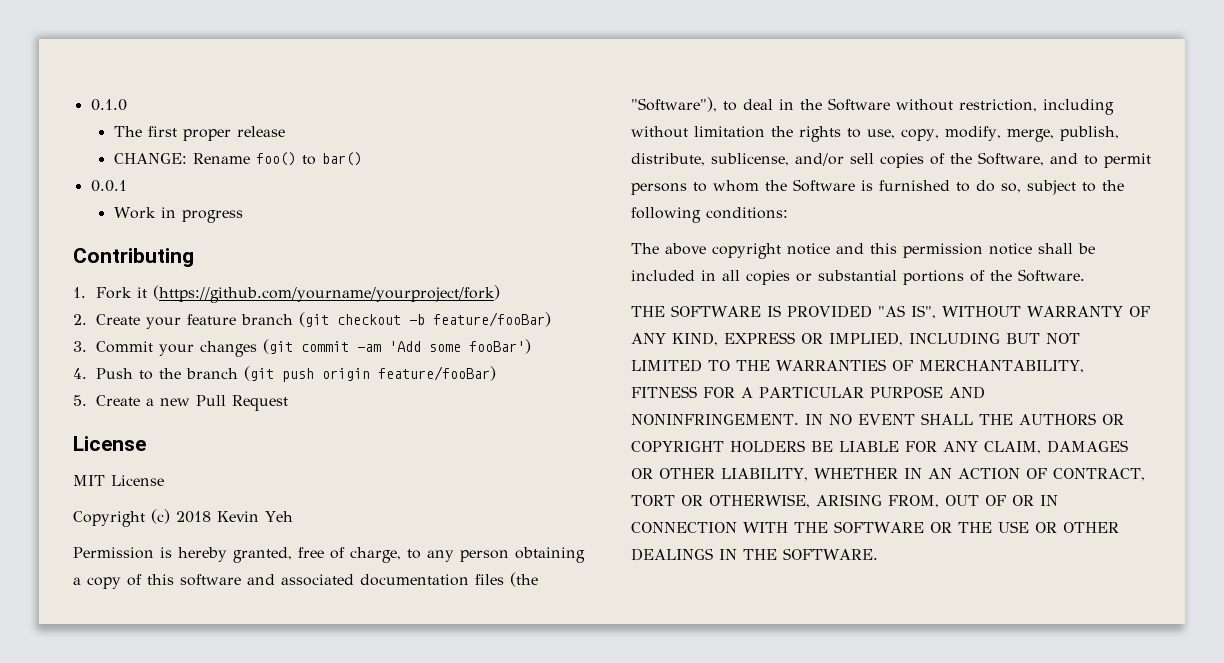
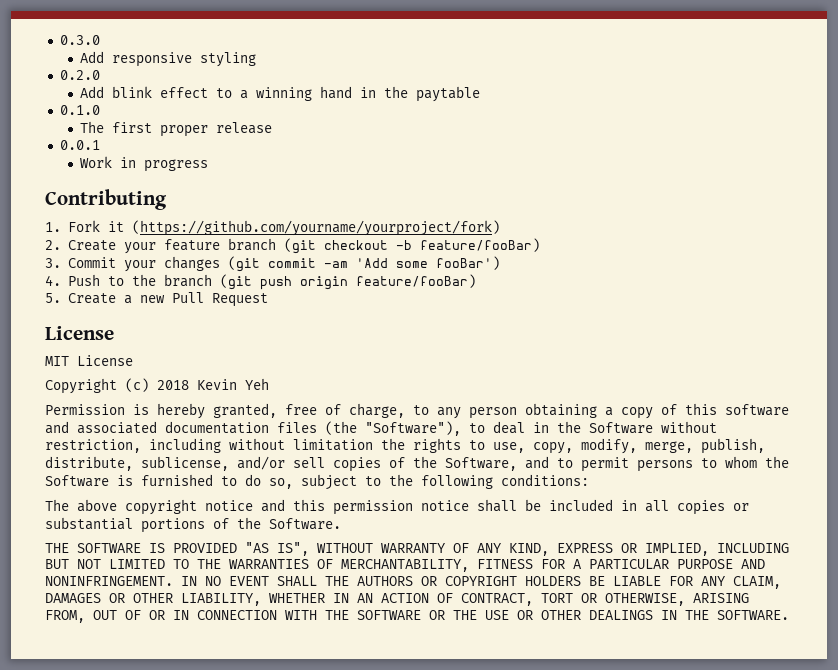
+ 0.3.0
+ Add responsive styling
+ 0.2.0
+ Add blink effect to a winning hand in the paytable
- CHANGE: Rename foo() to bar()

